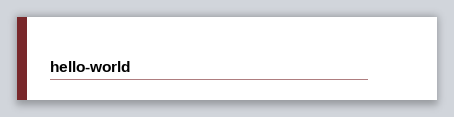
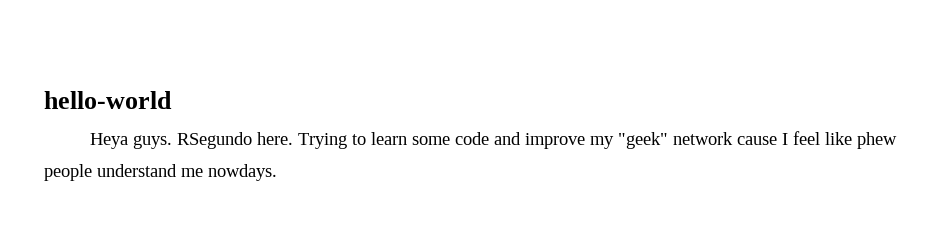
+ Heya guys. RSegundo here. Trying to learn some code and improve my "geek" network cause I feel like phew people understand me nowdays.

